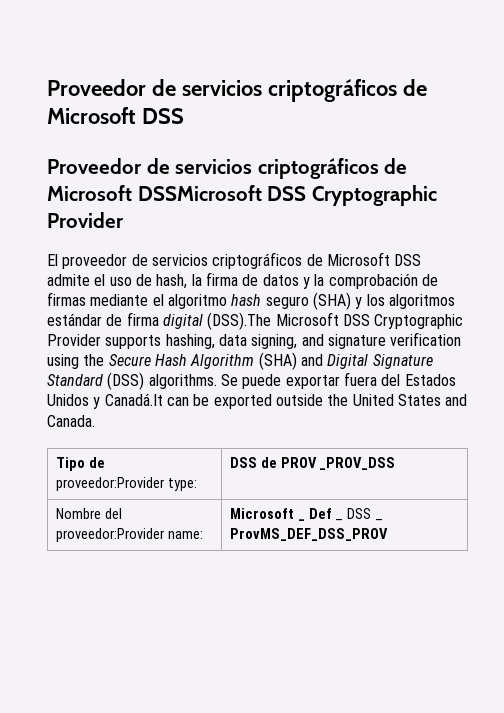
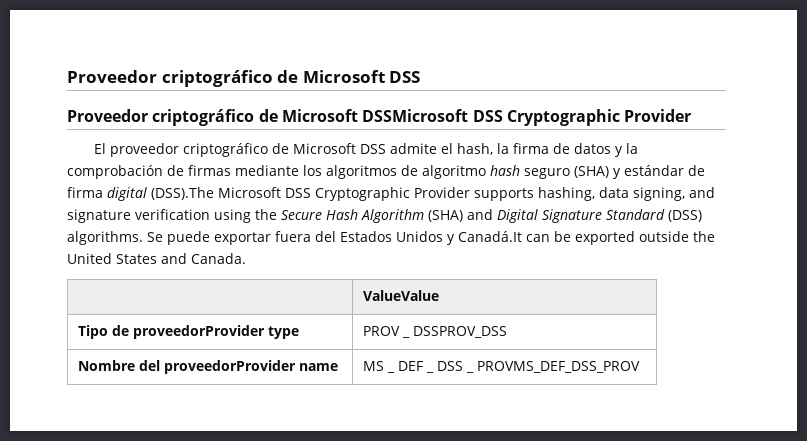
- Proveedor de servicios criptográficos de Microsoft DSS
+ Proveedor criptográfico de Microsoft DSS
- Proveedor de servicios criptográficos de Microsoft DSSMicrosoft DSS Cryptographic Provider
+ Proveedor criptográfico de Microsoft DSSMicrosoft DSS Cryptographic Provider
- El proveedor de servicios criptográficos de Microsoft DSS admite el uso de hash, la firma de datos y la comprobación de firmas mediante el algoritmo hash seguro (SHA) y los algoritmos estándar de firma digital (DSS).The Microsoft DSS Cryptographic Provider supports hashing, data signing, and signature verification using the Secure Hash Algorithm (SHA) and Digital Signature Standard (DSS) algorithms.
+ El proveedor criptográfico de Microsoft DSS admite el hash, la firma de datos y la comprobación de firmas mediante los algoritmos de algoritmo hash seguro (SHA) y estándar de firma digital (DSS).The Microsoft DSS Cryptographic Provider supports hashing, data signing, and signature verification using the Secure Hash Algorithm (SHA) and Digital Signature Standard (DSS) algorithms.
+ | ValueValue
- Tipo de proveedor:Provider type: | DSS de PROV _PROV_DSS
- Nombre del proveedor:Provider name: | Microsoft _ Def _ DSS _ ProvMS_DEF_DSS_PROV
+ Tipo de proveedorProvider type | PROV _ DSSPROV_DSS
+ Nombre del proveedorProvider name | MS _ DEF _ DSS _ PROVMS_DEF_DSS_PROV

